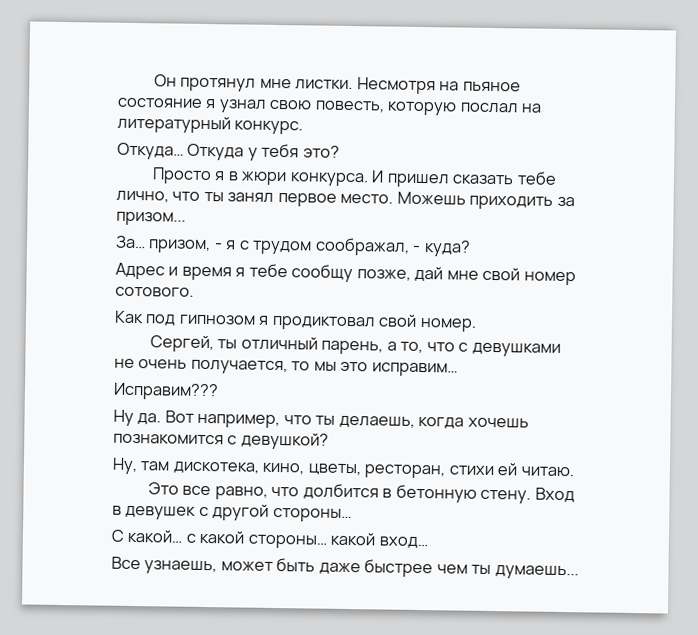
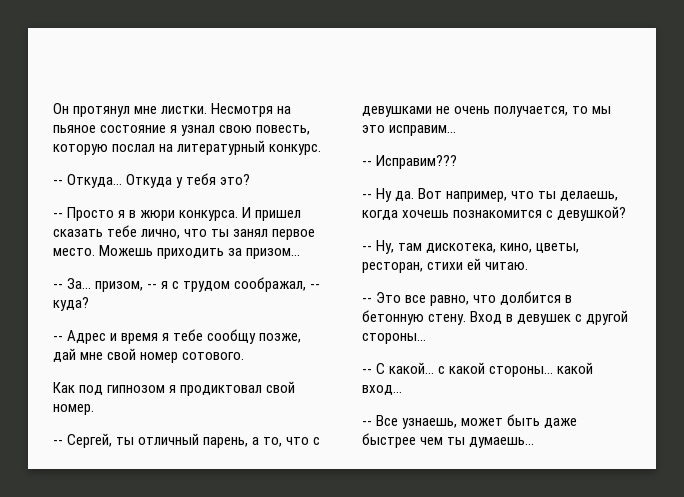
- Откуда…
+ -- Откуда…
- Просто я в жюри конкурса.
+ -- Просто я в жюри конкурса.
- За… призом, - я с трудом соображал, - куда?
+ -- За… призом, -- я с трудом соображал, -- куда?
- Адрес и время я тебе сообщу позже, дай мне свой номер сотового.
+ -- Адрес и время я тебе сообщу позже, дай мне свой номер сотового.
- Сергей, ты отличный парень, а то, что с девушками не очень получается, то мы это исправим…
+ -- Сергей, ты отличный парень, а то, что с девушками не очень получается, то мы это исправим…
- Исправим???
+ -- Исправим???
- Ну да.
+ -- Ну да.
- Ну, там дискотека, кино, цветы, ресторан, стихи ей читаю.
+ -- Ну, там дискотека, кино, цветы, ресторан, стихи ей читаю.
- Это все равно, что долбится в бетонную стену.
+ -- Это все равно, что долбится в бетонную стену.
- С какой… с какой стороны… какой вход…
+ -- С какой… с какой стороны… какой вход…
- Все узнаешь, может быть даже быстрее чем ты думаешь...
+ -- Все узнаешь, может быть даже быстрее чем ты думаешь...

